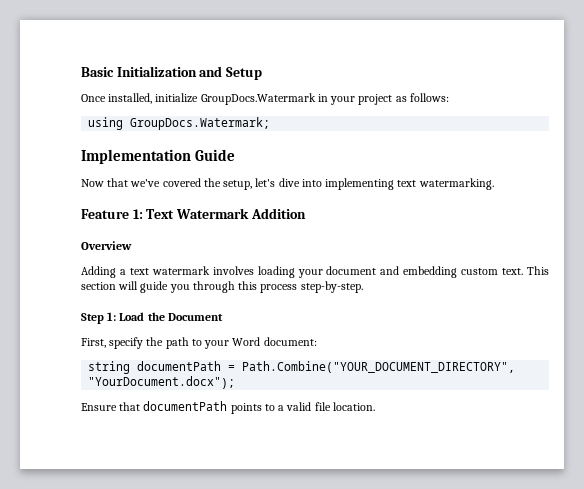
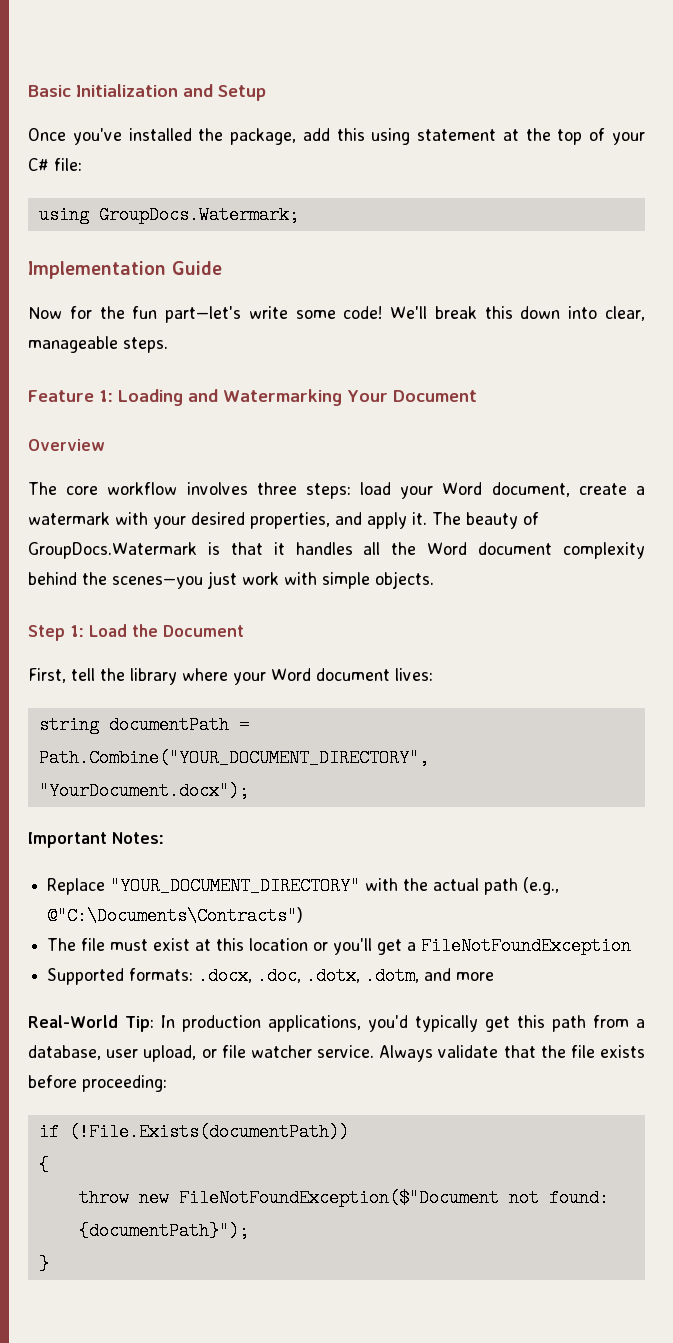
- Once installed, initialize GroupDocs.Watermark in your project as follows:
+ Once you've installed the package, add this using statement at the top of your C# file:
- Now that we've covered the setup, let's dive into implementing text watermarking.
- Feature 1: Text Watermark Addition
+ Now for the fun part—let's write some code! We'll break this down into clear, manageable steps.
+ Feature 1: Loading and Watermarking Your Document
  Overview
- Adding a text watermark involves loading your document and embedding custom text. This section will guide you through this process step-by-step.
+ The core workflow involves three steps: load your Word document, create a watermark with your desired properties, and apply it. The beauty of GroupDocs.Watermark is that it handles all the Word document complexity behind the scenes—you just work with simple objects.
- First, specify the path to your Word document:
+ First, tell the library where your Word document lives:
- Ensure that documentPath points to a valid file location.
+ Important Notes:
+ Replace "YOUR_DOCUMENT_DIRECTORY" with the actual path (e.g., @"C:\Documents\Contracts")
+ The file must exist at this location or you'll get a FileNotFoundException
+ Supported formats: .docx, .doc, .dotx, .dotm, and more
+ Real-World Tip: In production applications, you'd typically get this path from a database, user upload, or file watcher service. Always validate that the file exists before proceeding:
+ if (!File.Exists(documentPath))
+ {
+ throw new FileNotFoundException($"Document not found: {documentPath}");
+ }

